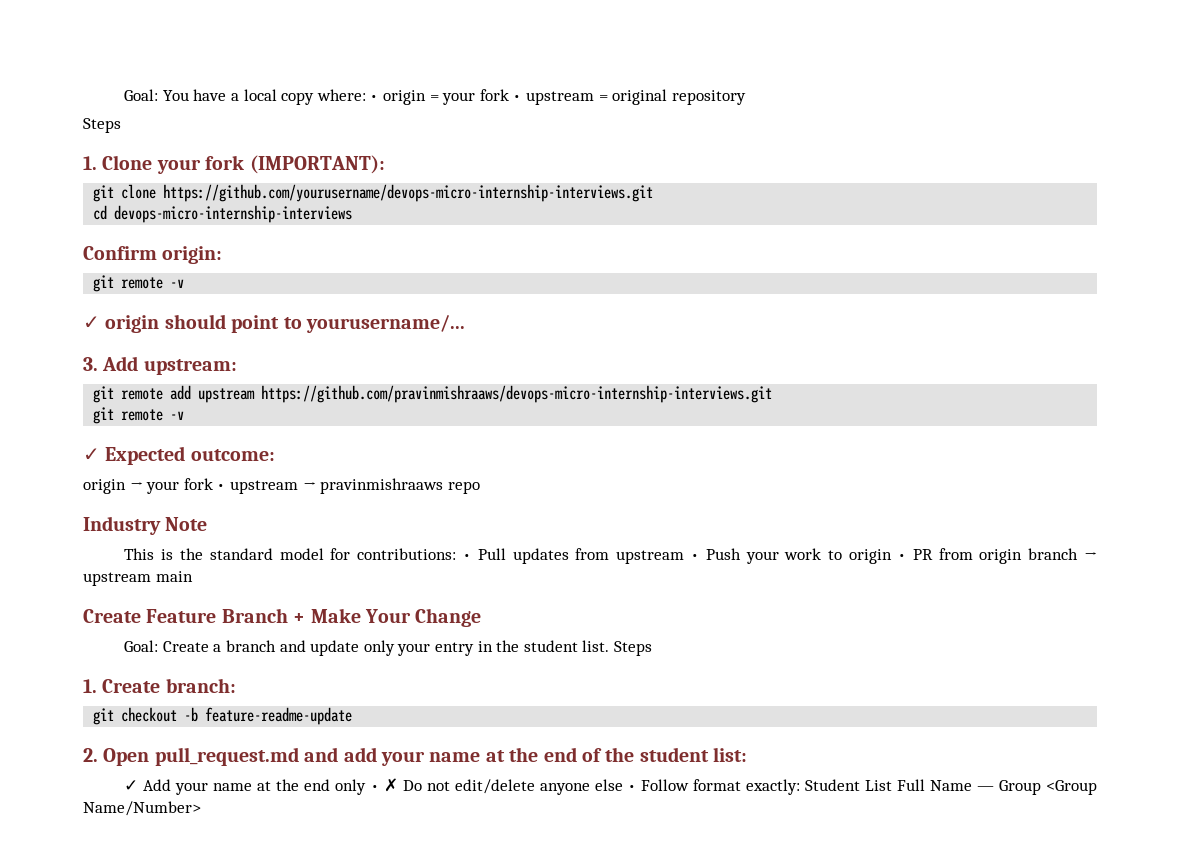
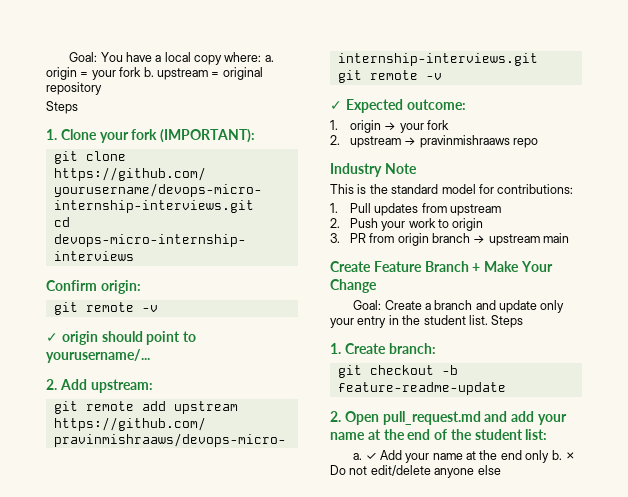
- Goal: You have a local copy where: • origin = your fork • upstream = original repository
+ Goal: You have a local copy where: a. origin = your fork b. upstream = original repository
- 3. Add upstream:
+ 2. Add upstream:
- origin → your fork • upstream → pravinmishraaws repo
+ 1. origin → your fork
+ 2. upstream → pravinmishraaws repo
- This is the standard model for contributions: • Pull updates from upstream • Push your work to origin • PR from origin branch → upstream main
+ This is the standard model for contributions:
+ 1. Pull updates from upstream
+ 2. Push your work to origin
+ 3. PR from origin branch → upstream main
  2. Open pull_request.md and add your name at the end of the student list:
- ✓ Add your name at the end only • ✗ Do not edit/delete anyone else • Follow format exactly: Student List Full Name — Group <Group Name/Number>
+ a. ✓ Add your name at the end only b. ✗ Do not edit/delete anyone else

